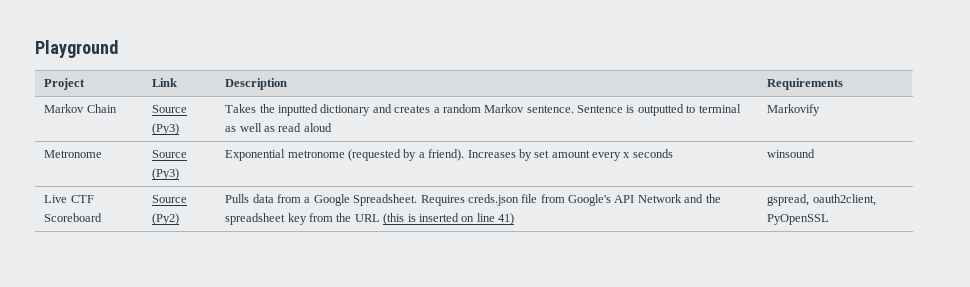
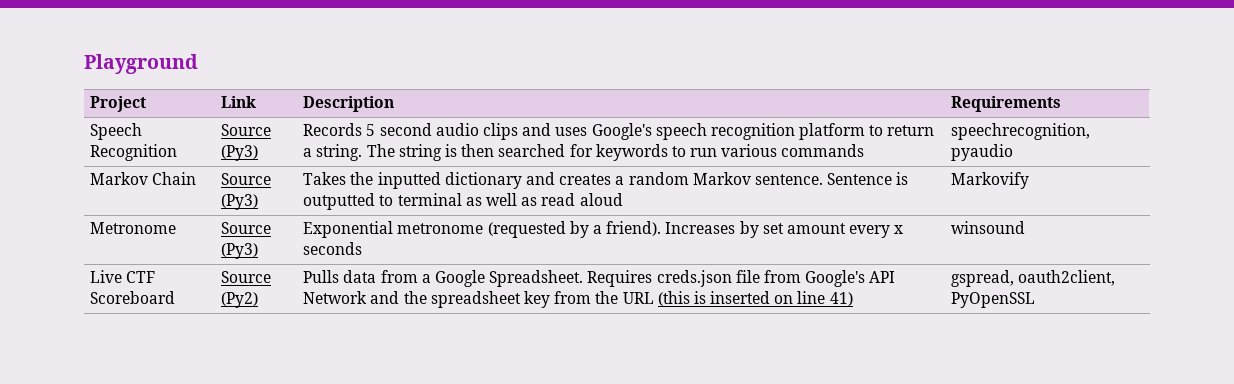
+ Speech Recognition | Source (Py3) | Records 5 second audio clips and uses Google's speech recognition platform to return a string. The string is then searched for keywords to run various commands | speechrecognition, pyaudio

